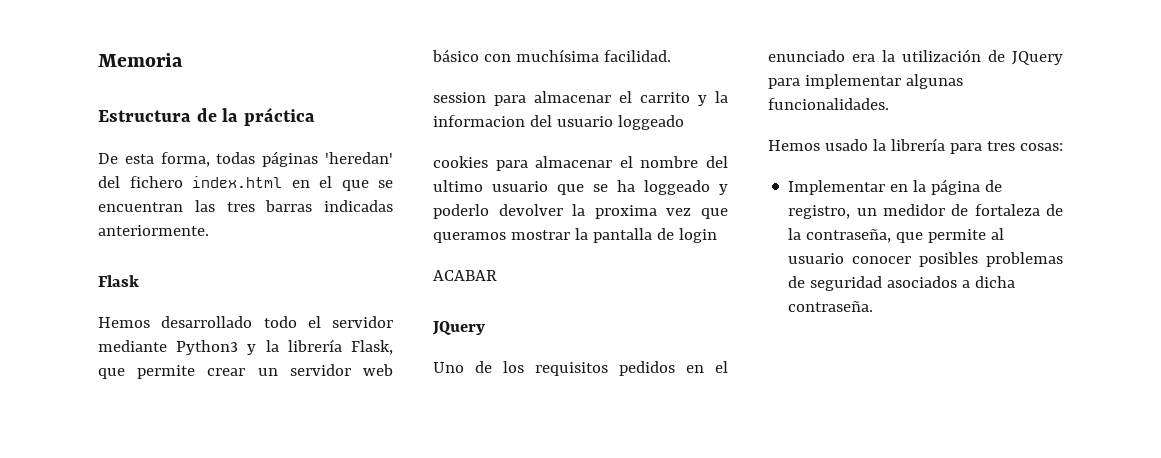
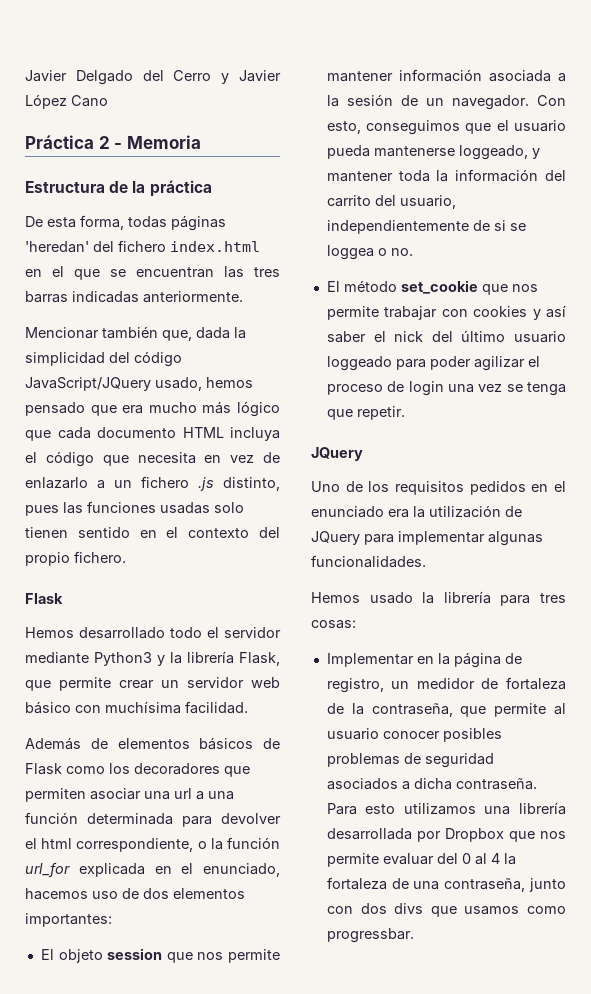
- Memoria
+ Javier Delgado del Cerro y Javier López Cano
+ Práctica 2 - Memoria
+ Mencionar también que, dada la simplicidad del código JavaScript/JQuery usado, hemos pensado que era mucho más lógico que cada documento HTML incluya el código que necesita en vez de enlazarlo a un fichero .js distinto, pues las funciones usadas solo tienen sentido en el contexto del propio fichero.
- session para almacenar el carrito y la informacion del usuario loggeado
- cookies para almacenar el nombre del ultimo usuario que se ha loggeado y poderlo devolver la proxima vez que queramos mostrar la pantalla de login
- ACABAR
+ Además de elementos básicos de Flask como los decoradores que permiten asociar una url a una función determinada para devolver el html correspondiente, o la función url_for explicada en el enunciado, hacemos uso de dos elementos importantes:
+ El objeto session que nos permite mantener información asociada a la sesión de un navegador. Con esto, conseguimos que el usuario pueda mantenerse loggeado, y mantener toda la información del carrito del usuario, independientemente de si se loggea o no.
+ El método set_cookie que nos permite trabajar con cookies y así saber el nick del último usuario loggeado para poder agilizar el proceso de login una vez se tenga que repetir.
+ Para esto utilizamos una librería desarrollada por Dropbox que nos permite evaluar del 0 al 4 la fortaleza de una contraseña, junto con dos divs que usamos como progressbar.

